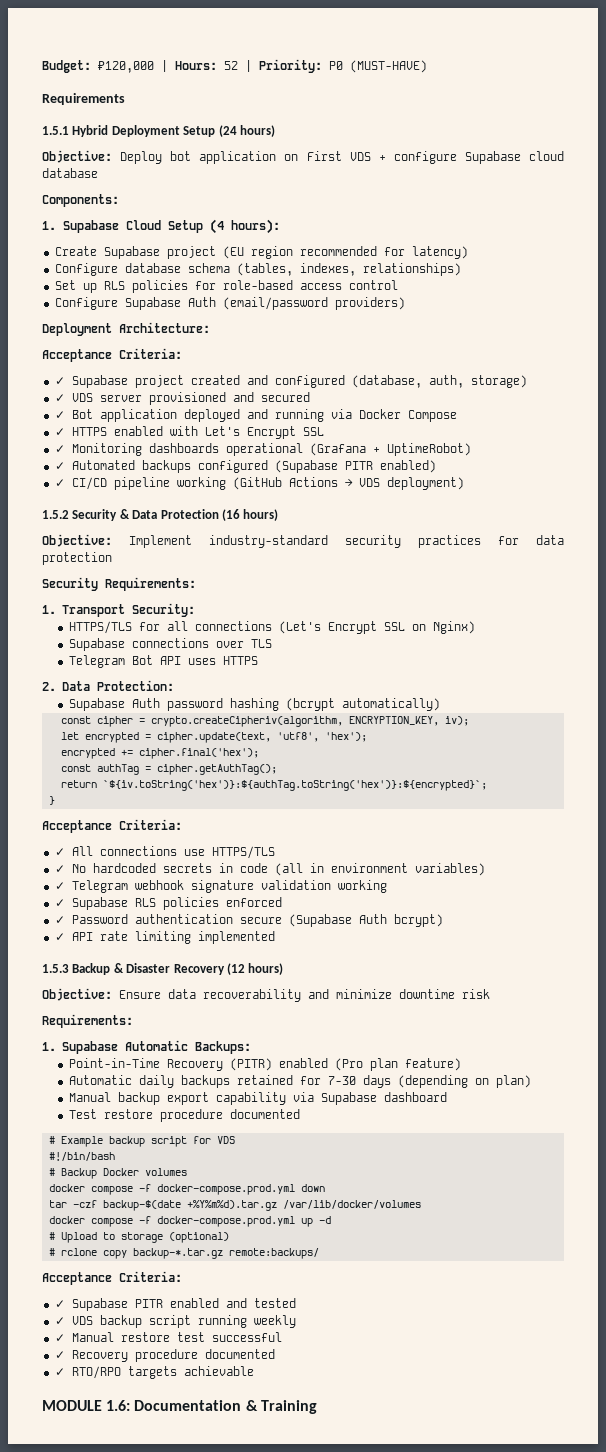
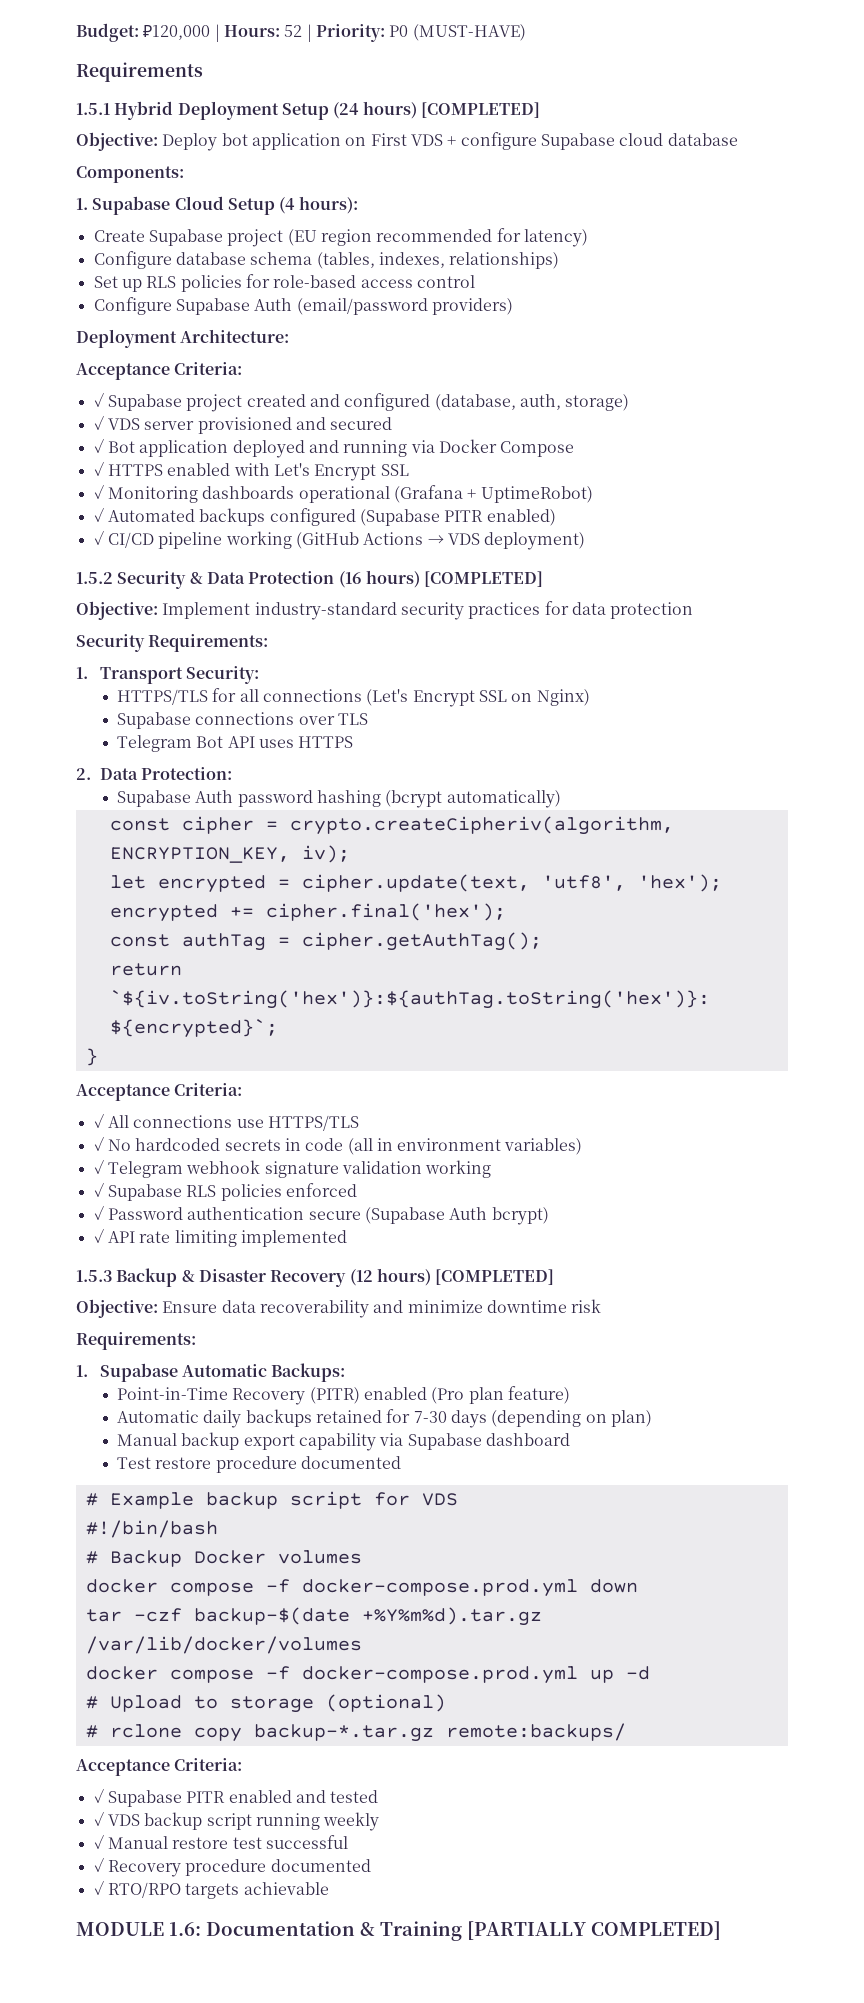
- 1.5.1 Hybrid Deployment Setup (24 hours)
+ 1.5.1 Hybrid Deployment Setup (24 hours) [COMPLETED]
- 1.5.2 Security & Data Protection (16 hours)
+ 1.5.2 Security & Data Protection (16 hours) [COMPLETED]
- 1.5.3 Backup & Disaster Recovery (12 hours)
+ 1.5.3 Backup & Disaster Recovery (12 hours) [COMPLETED]
- MODULE 1.6: Documentation & Training
+ MODULE 1.6: Documentation & Training [PARTIALLY COMPLETED]

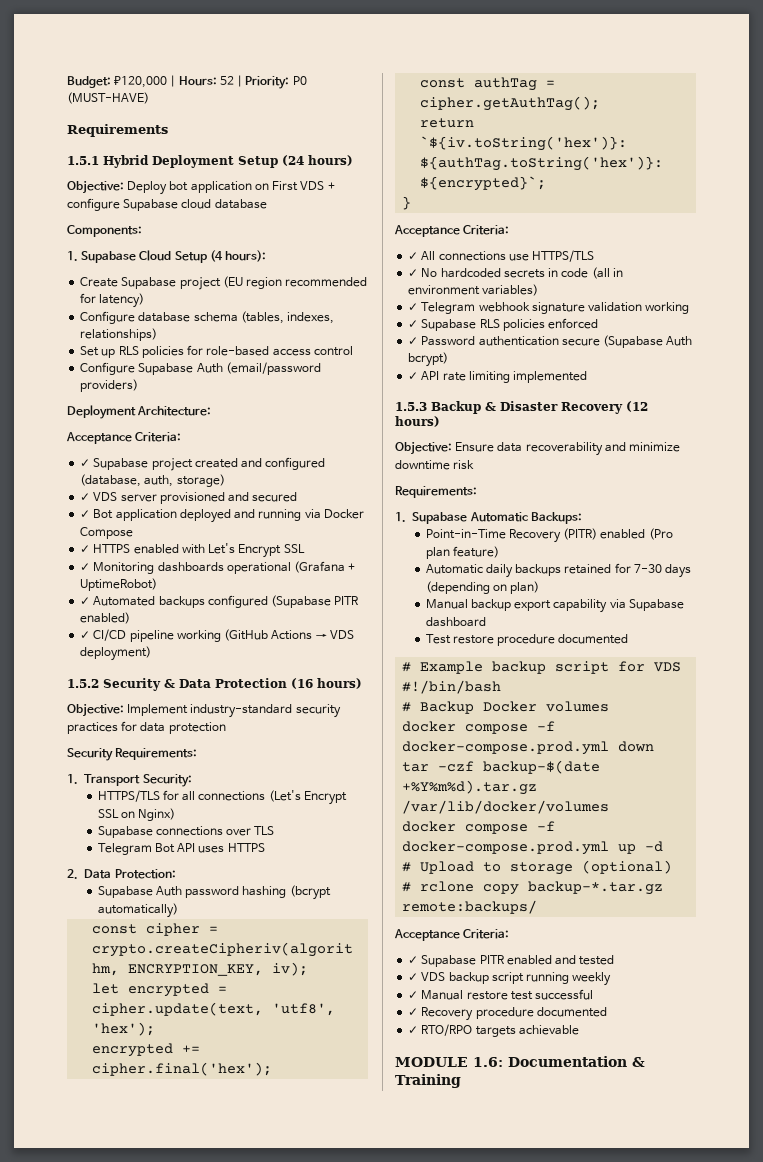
- 1.5.1 Hybrid Deployment Setup (24 hours) [COMPLETED]
+ 1.5.1 Hybrid Deployment Setup (24 hours)
- 1.5.2 Security & Data Protection (16 hours) [COMPLETED]
+ 1.5.2 Security & Data Protection (16 hours)
- 1.5.3 Backup & Disaster Recovery (12 hours) [COMPLETED]
+ 1.5.3 Backup & Disaster Recovery (12 hours)
- MODULE 1.6: Documentation & Training [PARTIALLY COMPLETED]
+ MODULE 1.6: Documentation & Training

